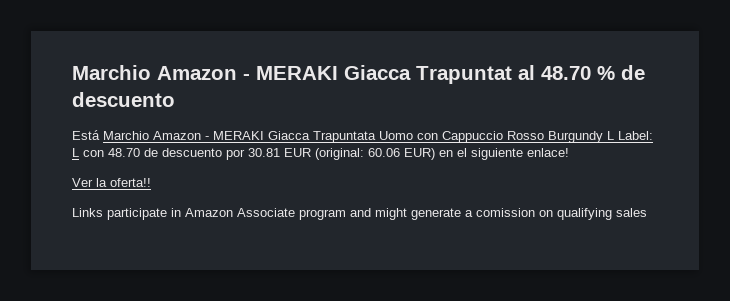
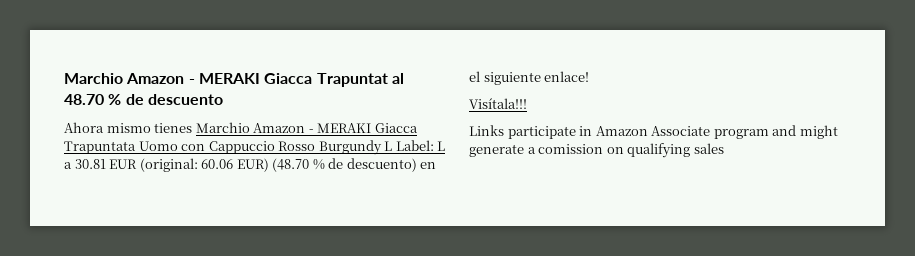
- Está Marchio Amazon - MERAKI Giacca Trapuntata Uomo con Cappuccio Rosso Burgundy L Label: L con 48.70 de descuento por 30.81 EUR (original: 60.06 EUR) en el siguiente enlace!
+ Ahora mismo tienes Marchio Amazon - MERAKI Giacca Trapuntata Uomo con Cappuccio Rosso Burgundy L Label: L a 30.81 EUR (original: 60.06 EUR) (48.70 % de descuento) en el siguiente enlace!
- Ver la oferta!!
+ Visítala!!!

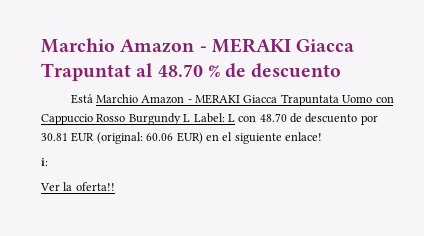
- Ahora mismo tienes Marchio Amazon - MERAKI Giacca Trapuntata Uomo con Cappuccio Rosso Burgundy L Label: L a 30.81 EUR (original: 60.06 EUR) (48.70 % de descuento) en el siguiente enlace!
+ Está Marchio Amazon - MERAKI Giacca Trapuntata Uomo con Cappuccio Rosso Burgundy L Label: L con 48.70 de descuento por 30.81 EUR (original: 60.06 EUR) en el siguiente enlace!
- Visítala!!!
- Links participate in Amazon Associate program and might generate a comission on qualifying sales
+ ℹ:
+ Ver la oferta!!

